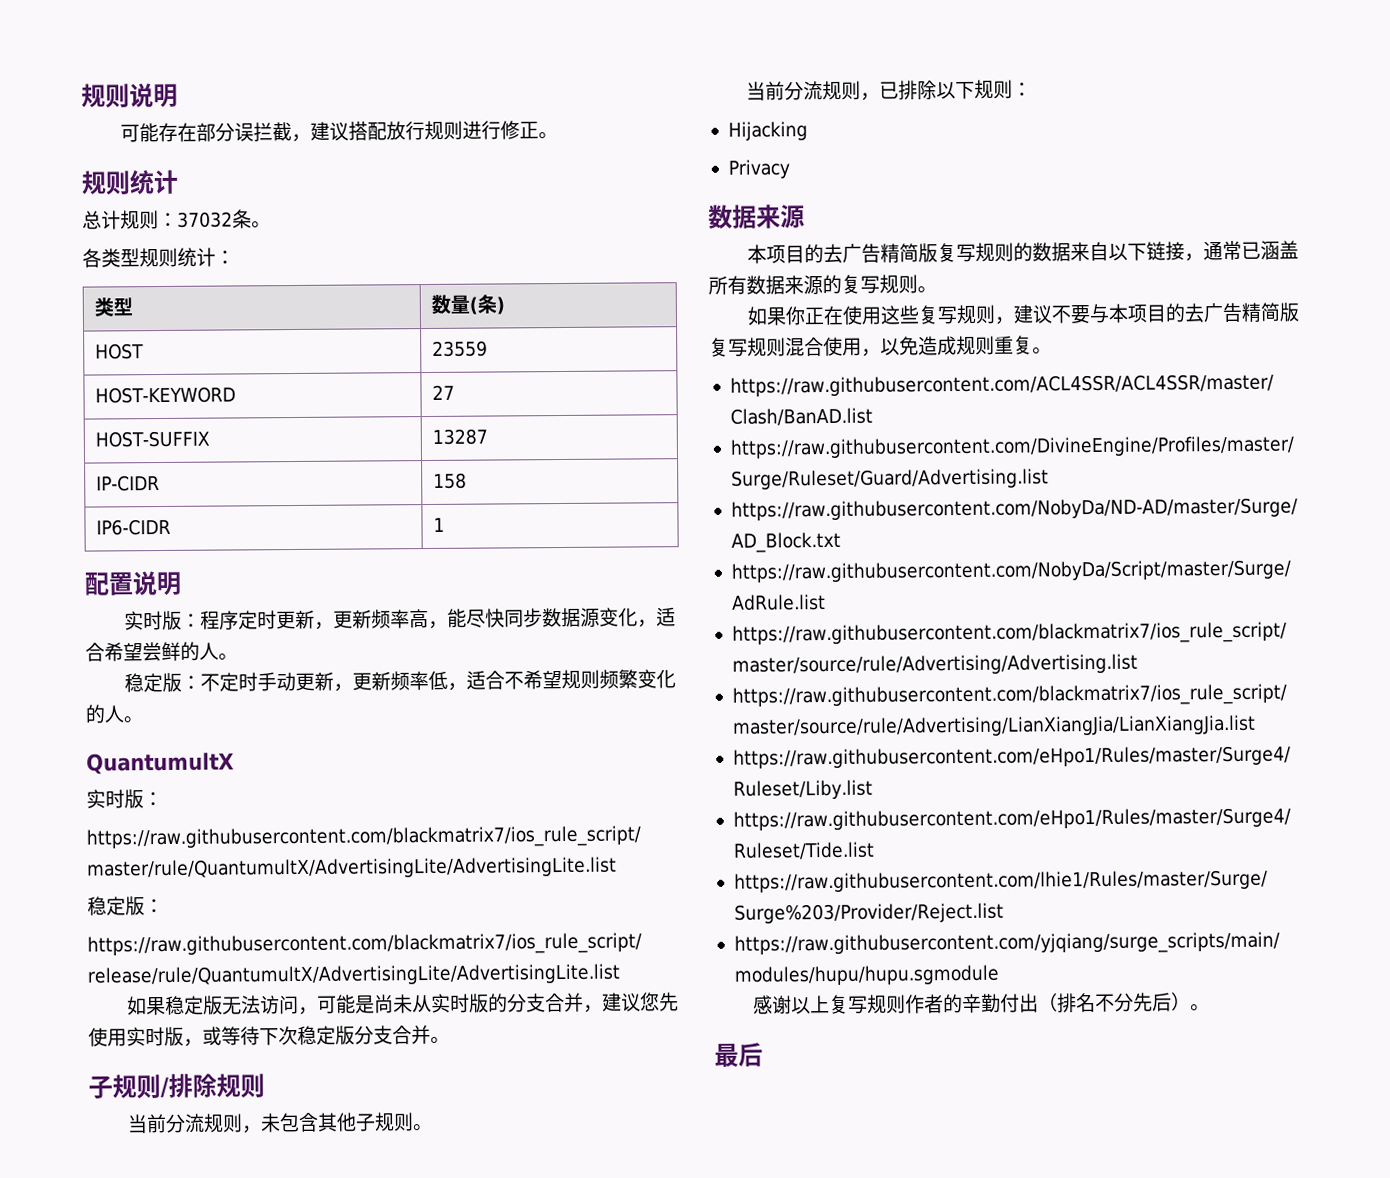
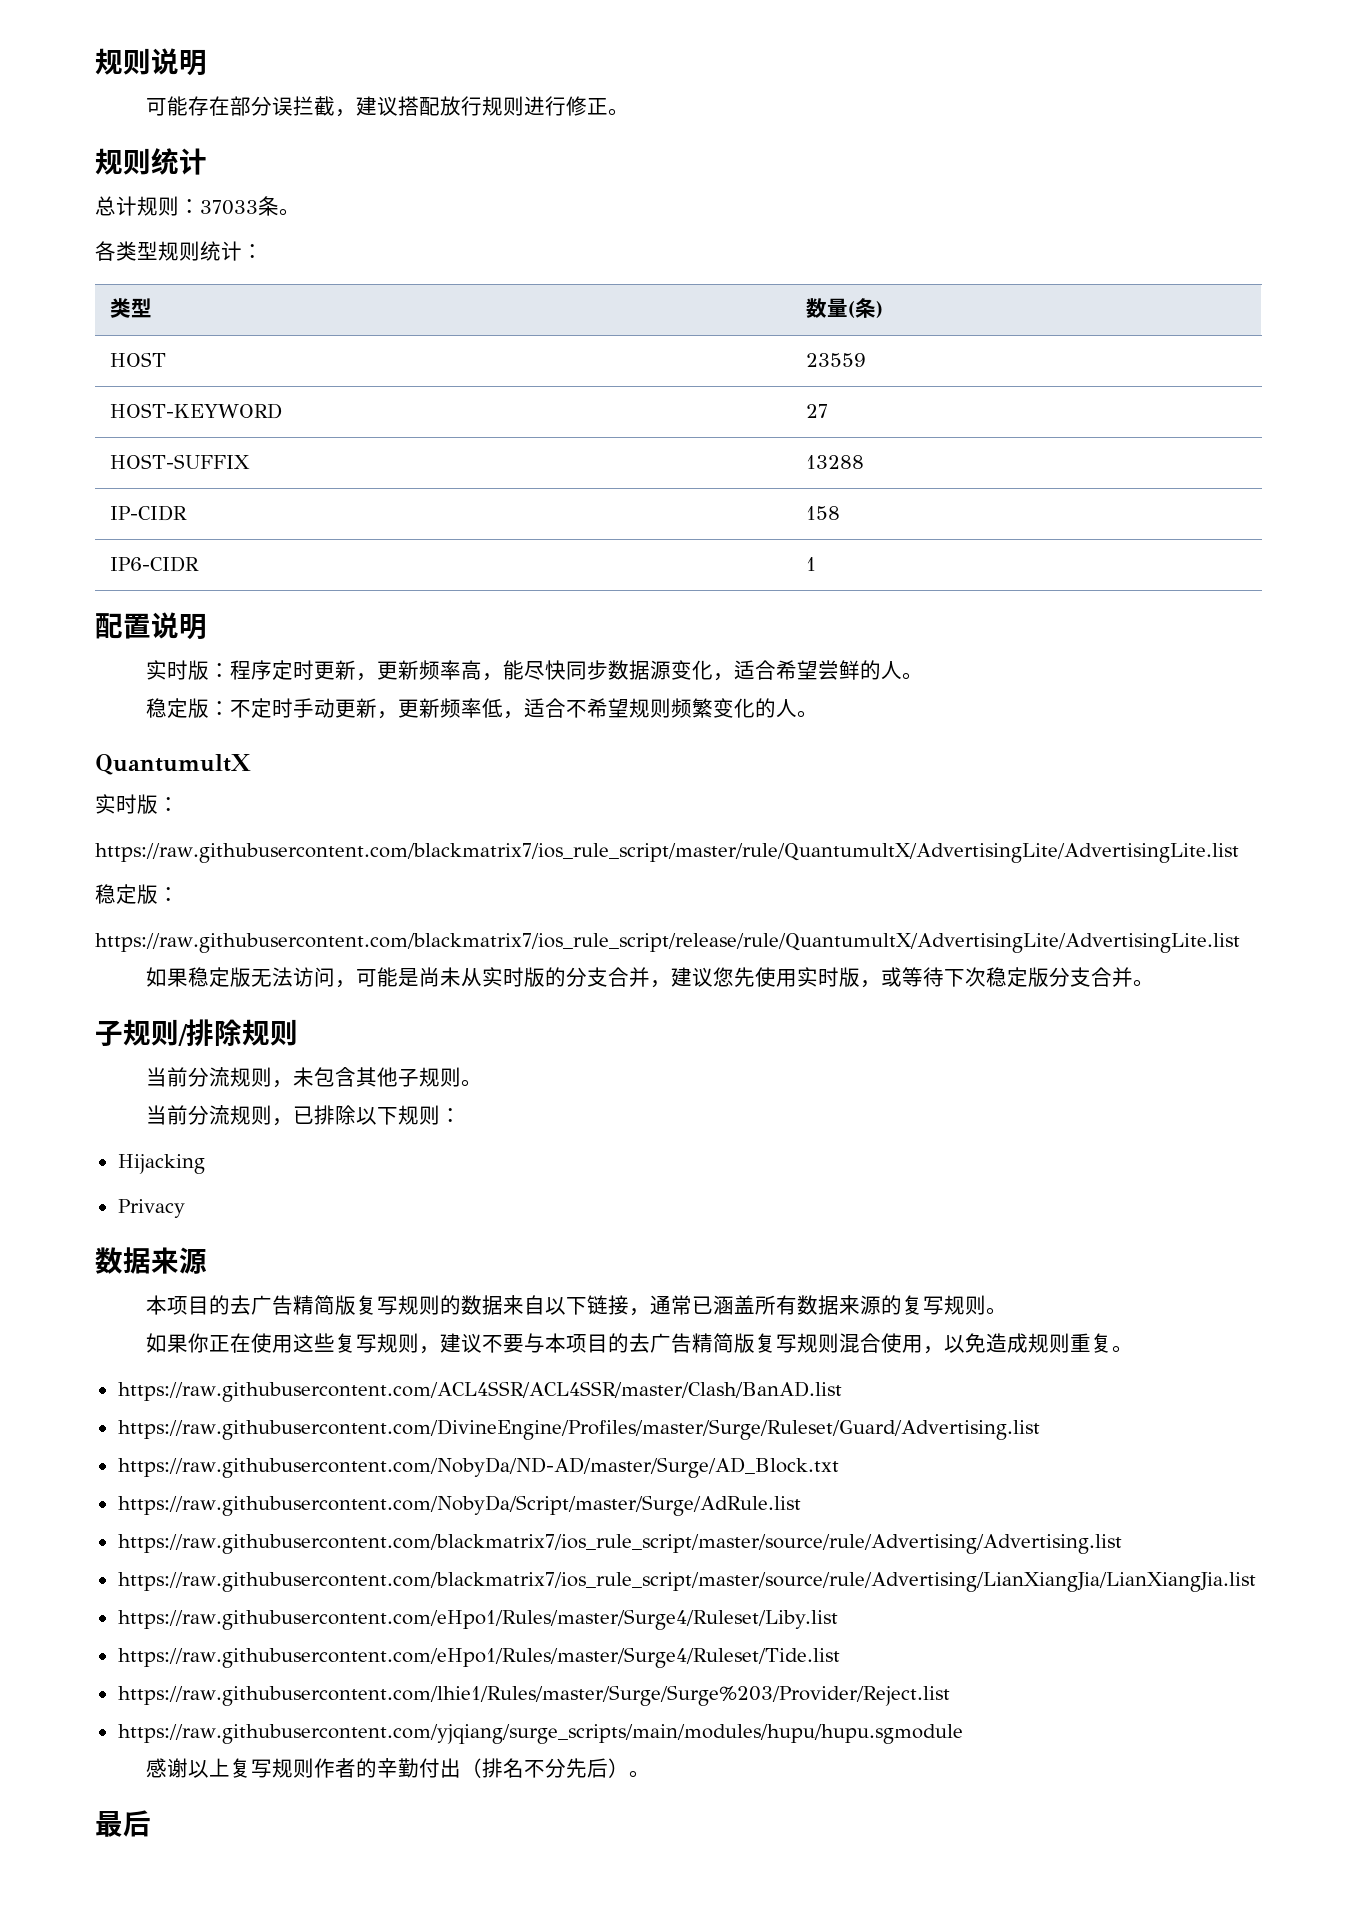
- 总计规则：37032条。
+ 总计规则：37033条。
- HOST-SUFFIX | 13287
+ HOST-SUFFIX | 13288

